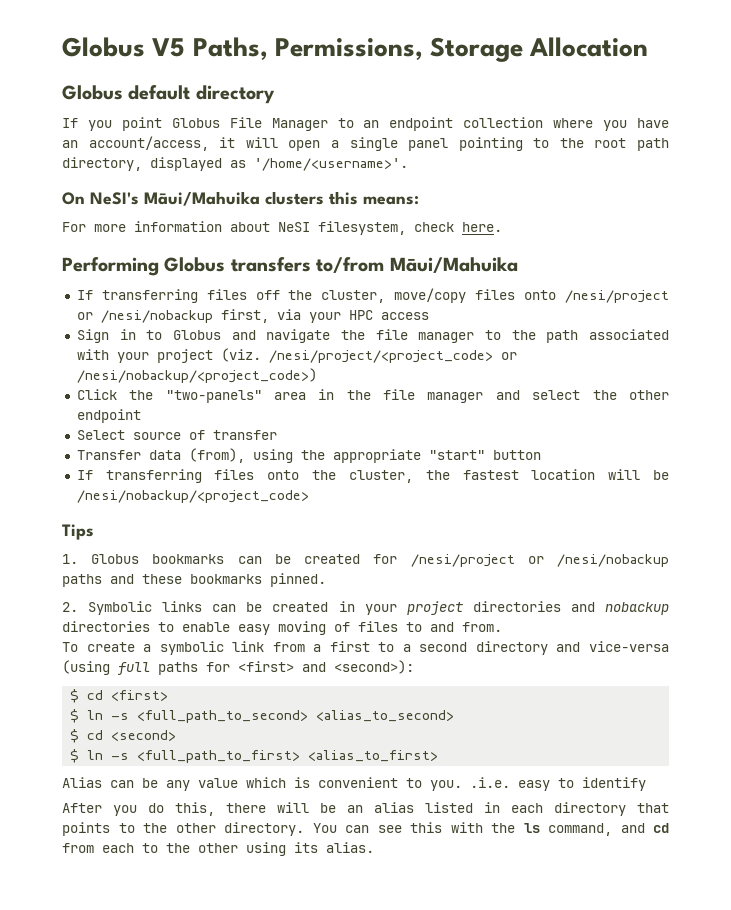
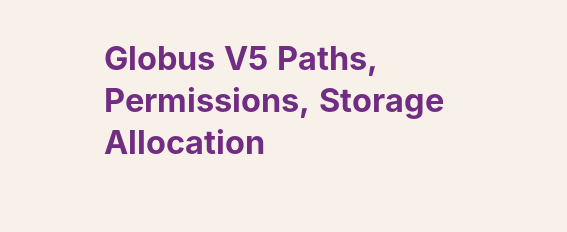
- Globus default directory
- If you point Globus File Manager to an endpoint collection where you have an account/access, it will open a single panel pointing to the root path directory, displayed as '/home/<username>'.
- On NeSI's Māui/Mahuika clusters this means:
- For more information about NeSI filesystem, check here.
- Performing Globus transfers to/from Māui/Mahuika
- If transferring files off the cluster, move/copy files onto /nesi/project or /nesi/nobackup first, via your HPC access
- Sign in to Globus and navigate the file manager to the path associated with your project (viz. /nesi/project/<project_code> or /nesi/nobackup/<project_code>)
- Click the "two-panels" area in the file manager and select the other endpoint
- Select source of transfer
- Transfer data (from), using the appropriate "start" button
- If transferring files onto the cluster, the fastest location will be /nesi/nobackup/<project_code>
- Tips
- 1. Globus bookmarks can be created for /nesi/project or /nesi/nobackup paths and these bookmarks pinned.
- 2. Symbolic links can be created in your project directories and nobackup directories to enable easy moving of files to and from.
- To create a symbolic link from a first to a second directory and vice-versa (using full paths for <first> and <second>):
- $ cd <first>
- $ ln -s <full_path_to_second> <alias_to_second>
- $ cd <second>
- $ ln -s <full_path_to_first> <alias_to_first>
- Alias can be any value which is convenient to you. .i.e. easy to identify
- After you do this, there will be an alias listed in each directory that points to the other directory. You can see this with the ls command, and cd from each to the other using its alias.

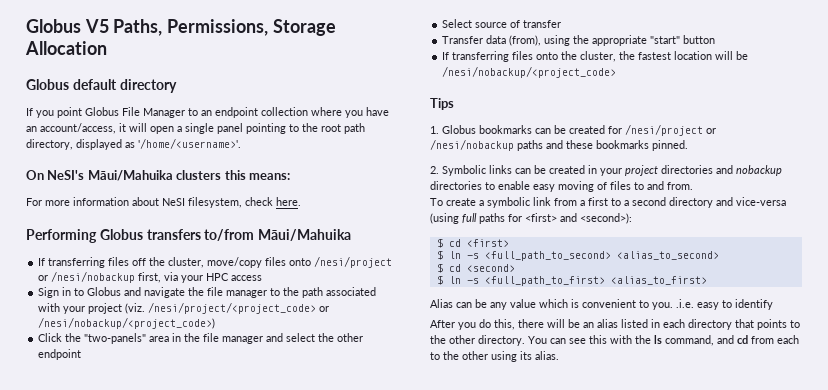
+ Globus default directory
+ If you point Globus File Manager to an endpoint collection where you have an account/access, it will open a single panel pointing to the root path directory, displayed as '/home/<username>'.
+ On NeSI's Māui/Mahuika clusters this means:
+ For more information about NeSI filesystem, check here.
+ Performing Globus transfers to/from Māui/Mahuika
+ If transferring files off the cluster, move/copy files onto /nesi/project or /nesi/nobackup first, via your HPC access
+ Sign in to Globus and navigate the file manager to the path associated with your project (viz. /nesi/project/<project_code> or /nesi/nobackup/<project_code>)
+ Click the "two-panels" area in the file manager and select the other endpoint
+ Select source of transfer
+ Transfer data (from), using the appropriate "start" button
+ If transferring files onto the cluster, the fastest location will be /nesi/nobackup/<project_code>
+ Tips
+ 1. Globus bookmarks can be created for /nesi/project or /nesi/nobackup paths and these bookmarks pinned.
+ 2. Symbolic links can be created in your project directories and nobackup directories to enable easy moving of files to and from.
+ To create a symbolic link from a first to a second directory and vice-versa (using full paths for <first> and <second>):
+ $ cd <first>
+ $ ln -s <full_path_to_second> <alias_to_second>
+ $ cd <second>
+ $ ln -s <full_path_to_first> <alias_to_first>
+ Alias can be any value which is convenient to you. .i.e. easy to identify
+ After you do this, there will be an alias listed in each directory that points to the other directory. You can see this with the ls command, and cd from each to the other using its alias.

